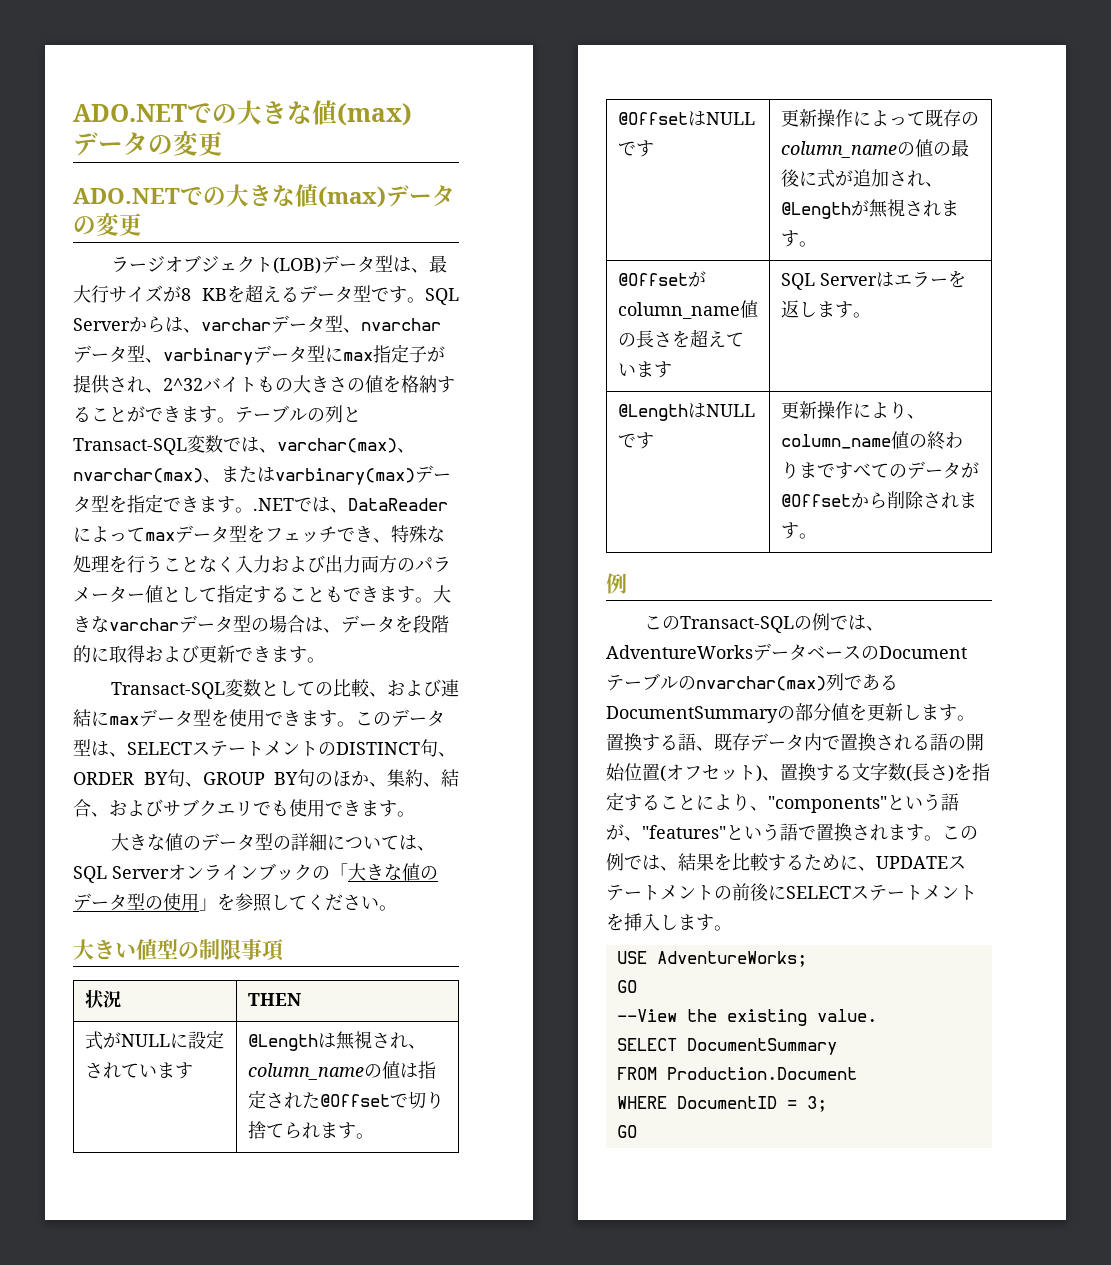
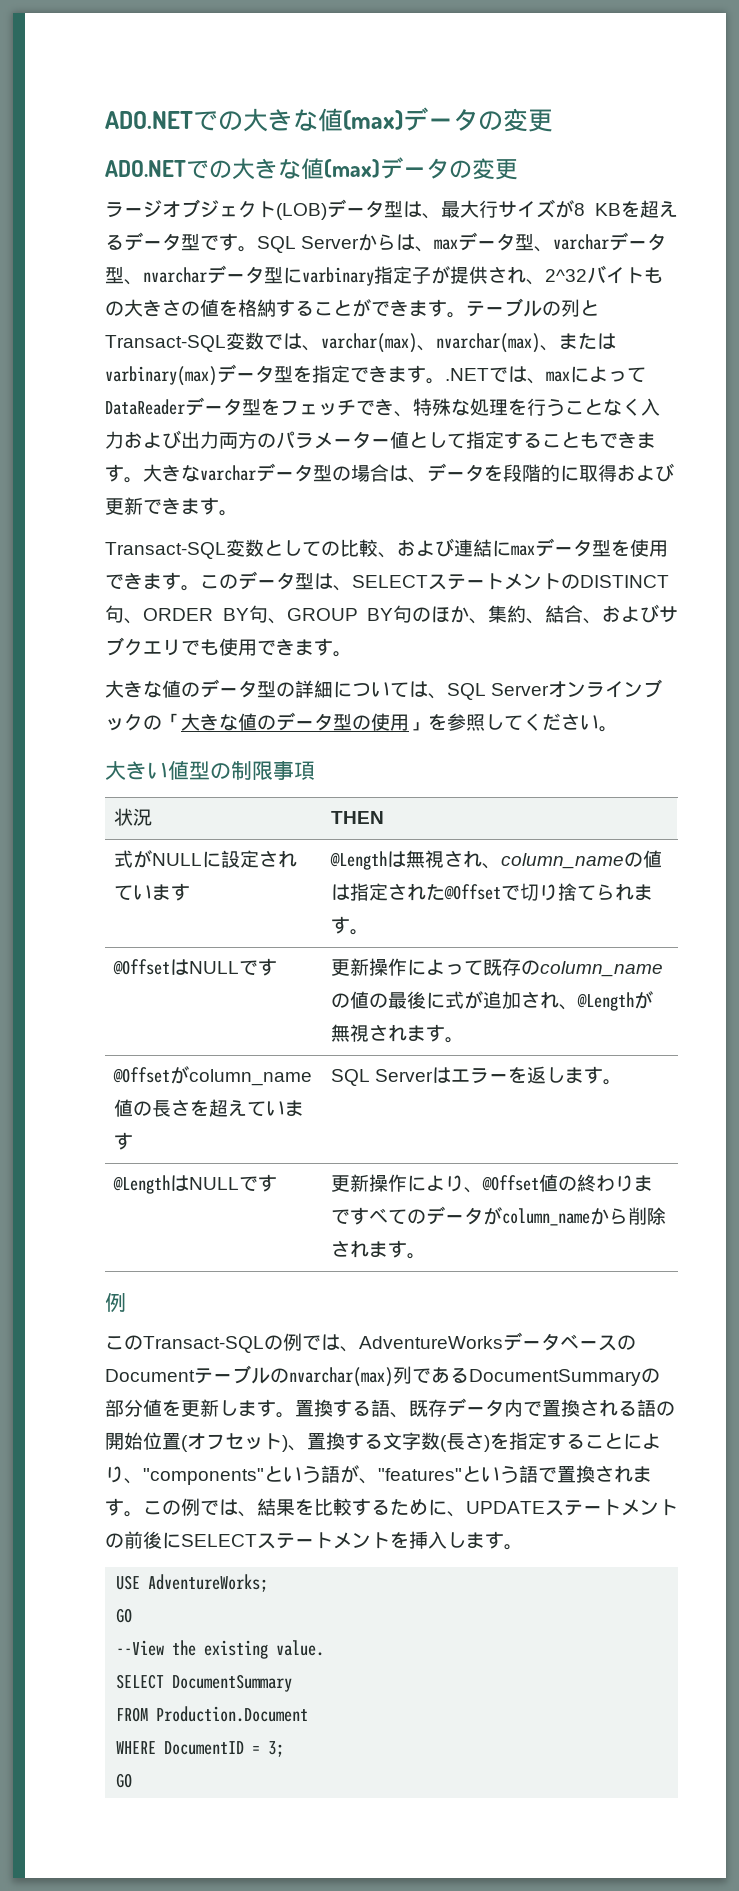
- SQL Serverからは、varcharデータ型、nvarcharデータ型、varbinaryデータ型にmax指定子が提供され、2^32バイトもの大きさの値を格納することができます。
+ SQL Serverからは、maxデータ型、varcharデータ型、nvarcharデータ型にvarbinary指定子が提供され、2^32バイトもの大きさの値を格納することができます。
- テーブルの列とTransact-SQL変数では、varchar(max)、nvarchar(max)、またはvarbinary(max)データ型を指定できます。.NETでは、DataReaderによってmaxデータ型をフェッチでき、特殊な処理を行うことなく入力および出力両方のパラメーター値として指定することもできます。
+ テーブルの列とTransact-SQL変数では、varchar(max)、nvarchar(max)、またはvarbinary(max)データ型を指定できます。.NETでは、maxによってDataReaderデータ型をフェッチでき、特殊な処理を行うことなく入力および出力両方のパラメーター値として指定することもできます。
- @LengthはNULLです | 更新操作により、column_name値の終わりまですべてのデータが@Offsetから削除されます。
+ @LengthはNULLです | 更新操作により、@Offset値の終わりまですべてのデータがcolumn_nameから削除されます。

